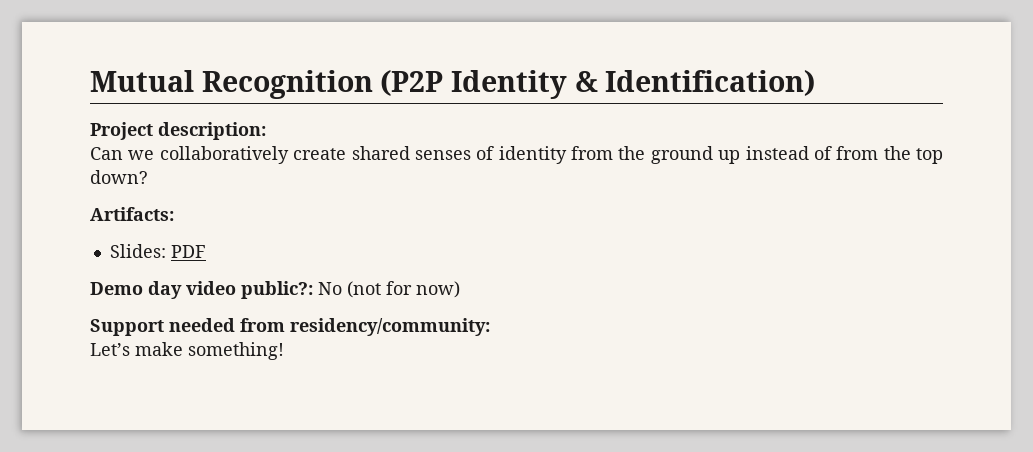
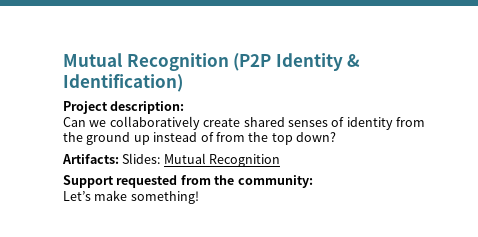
- Artifacts:
- Slides: PDF
- Demo day video public?: No (not for now)
- Support needed from residency/community:
+ Artifacts: Slides: Mutual Recognition
+ Support requested from the community:

